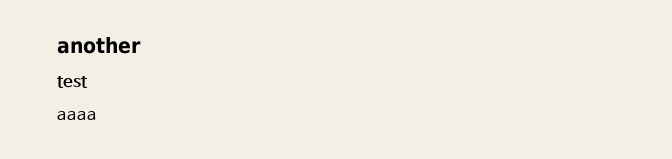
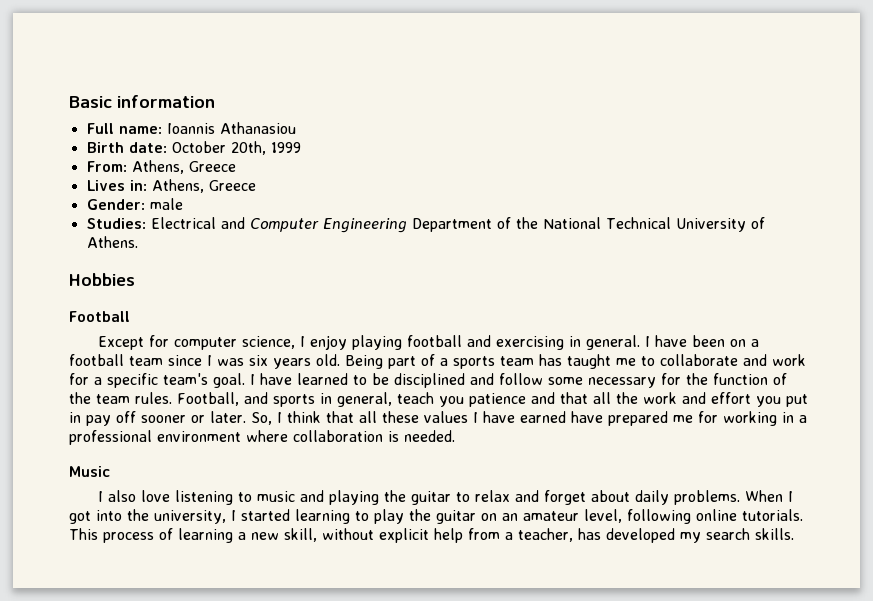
- another
- test
- aaaa
+ Basic information
+ Full name: Ioannis Athanasiou
+ Birth date: October 20th, 1999
+ From: Athens, Greece
+ Lives in: Athens, Greece
+ Gender: male
+ Studies: Electrical and Computer Engineering Department of the National Technical University of Athens.
+ Hobbies
+ Football
+ Except for computer science, I enjoy playing football and exercising in general. I have been on a football team since I was six years old. Being part of a sports team has taught me to collaborate and work for a specific team's goal. I have learned to be disciplined and follow some necessary for the function of the team rules. Football, and sports in general, teach you patience and that all the work and effort you put in pay off sooner or later. So, I think that all these values I have earned have prepared me for working in a professional environment where collaboration is needed.
+ Music
+ I also love listening to music and playing the guitar to relax and forget about daily problems. When I got into the university, I started learning to play the guitar on an amateur level, following online tutorials. This process of learning a new skill, without explicit help from a teacher, has developed my search skills.

